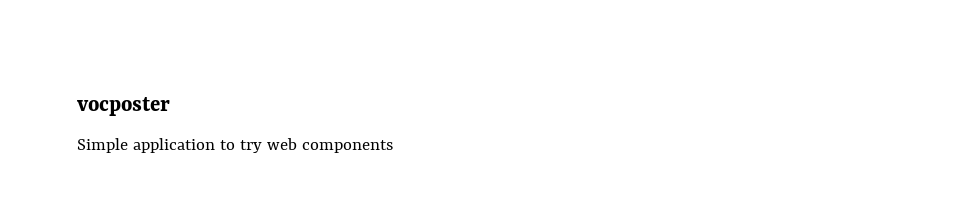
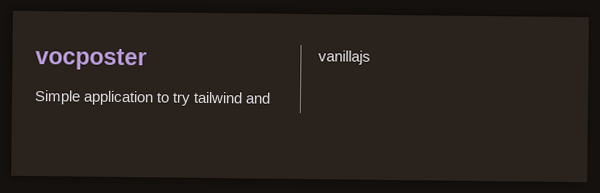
- Simple application to try web components
+ Simple application to try tailwind and vanillajs

